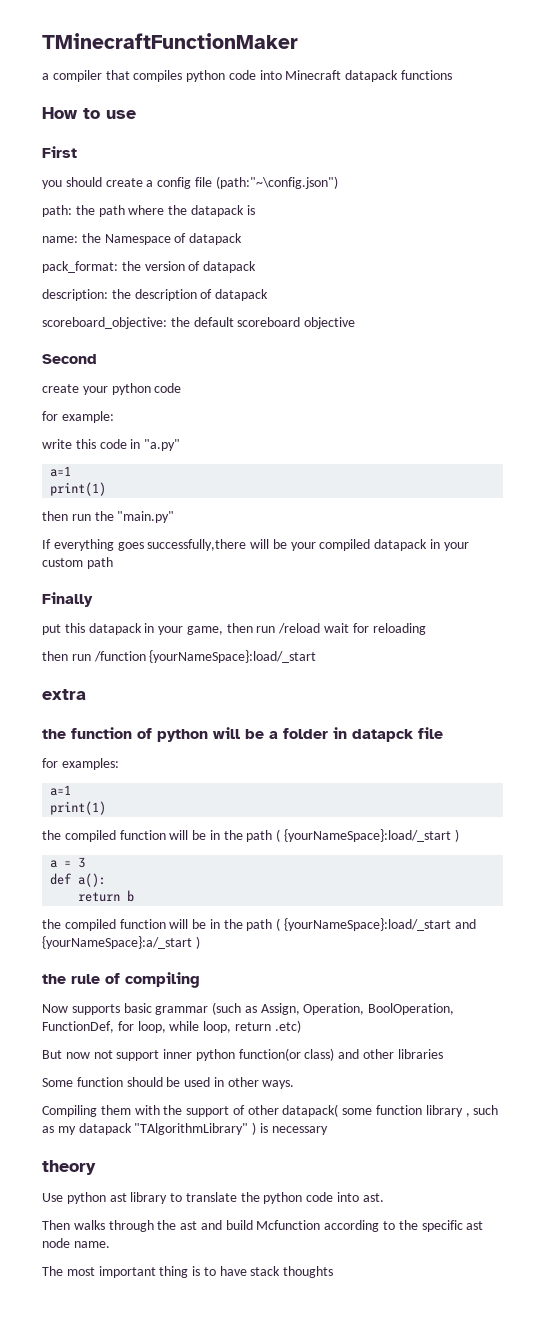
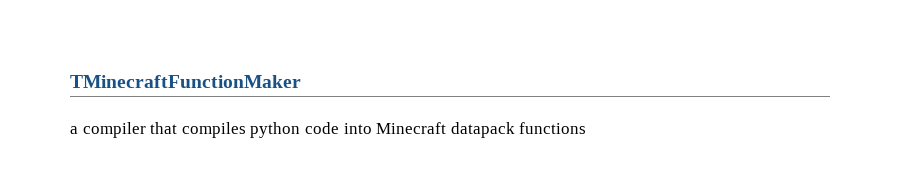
- How to use
- First
- you should create a config file (path:"~\config.json")
- path: the path where the datapack is
- name: the Namespace of datapack
- pack_format: the version of datapack
- description: the description of datapack
- scoreboard_objective: the default scoreboard objective
- Second
- create your python code
- for example:
- write this code in "a.py"
- a=1
- print(1)
- then run the "main.py"
- If everything goes successfully,there will be your compiled datapack in your custom path
- Finally
- put this datapack in your game, then run /reload wait for reloading
- then run /function {yourNameSpace}:load/_start
- extra
- the function of python will be a folder in datapck file
- for examples:
- a=1
- print(1)
- the compiled function will be in the path ( {yourNameSpace}:load/_start )
- a = 3
- def a():
- return b
- the compiled function will be in the path ( {yourNameSpace}:load/_start and {yourNameSpace}:a/_start )
- the rule of compiling
- Now supports basic grammar (such as Assign, Operation, BoolOperation, FunctionDef, for loop, while loop, return .etc)
- But now not support inner python function(or class) and other libraries
- Some function should be used in other ways.
- Compiling them with the support of other datapack( some function library , such as my datapack "TAlgorithmLibrary" ) is necessary
- theory
- Use python ast library to translate the python code into ast.
- Then walks through the ast and build Mcfunction according to the specific ast node name.
- The most important thing is to have stack thoughts

